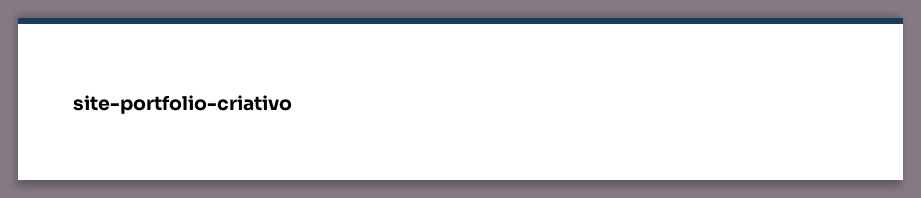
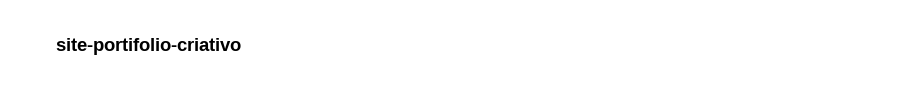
- site-portfolio-criativo
+ site-portifolio-criativo

